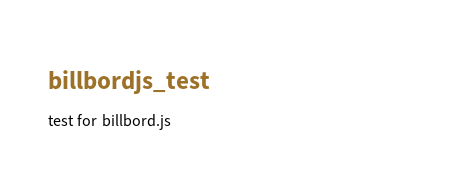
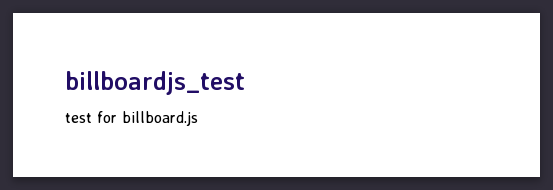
- billbordjs_test
+ billboardjs_test
- test for billbord.js
+ test for billboard.js

